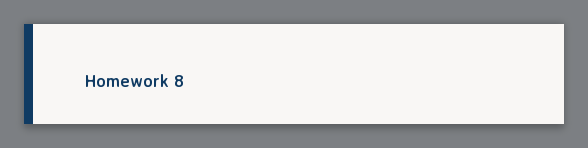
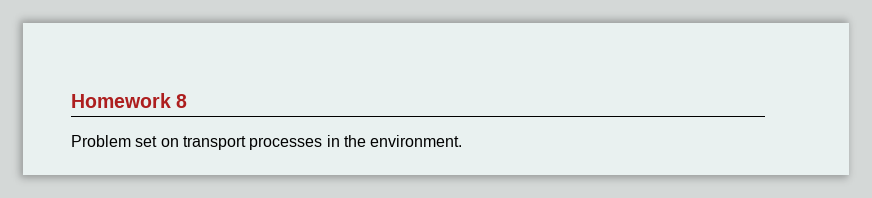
+ Problem set on transport processes in the environment.

